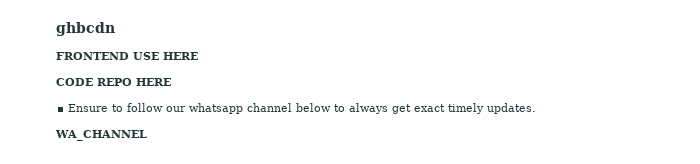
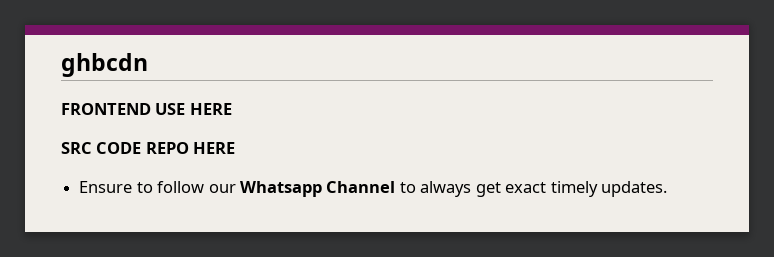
- CODE REPO HERE
+ SRC CODE REPO HERE
- Ensure to follow our whatsapp channel below to always get exact timely updates.
+ Ensure to follow our Whatsapp Channel to always get exact timely updates.
- WA_CHANNEL

